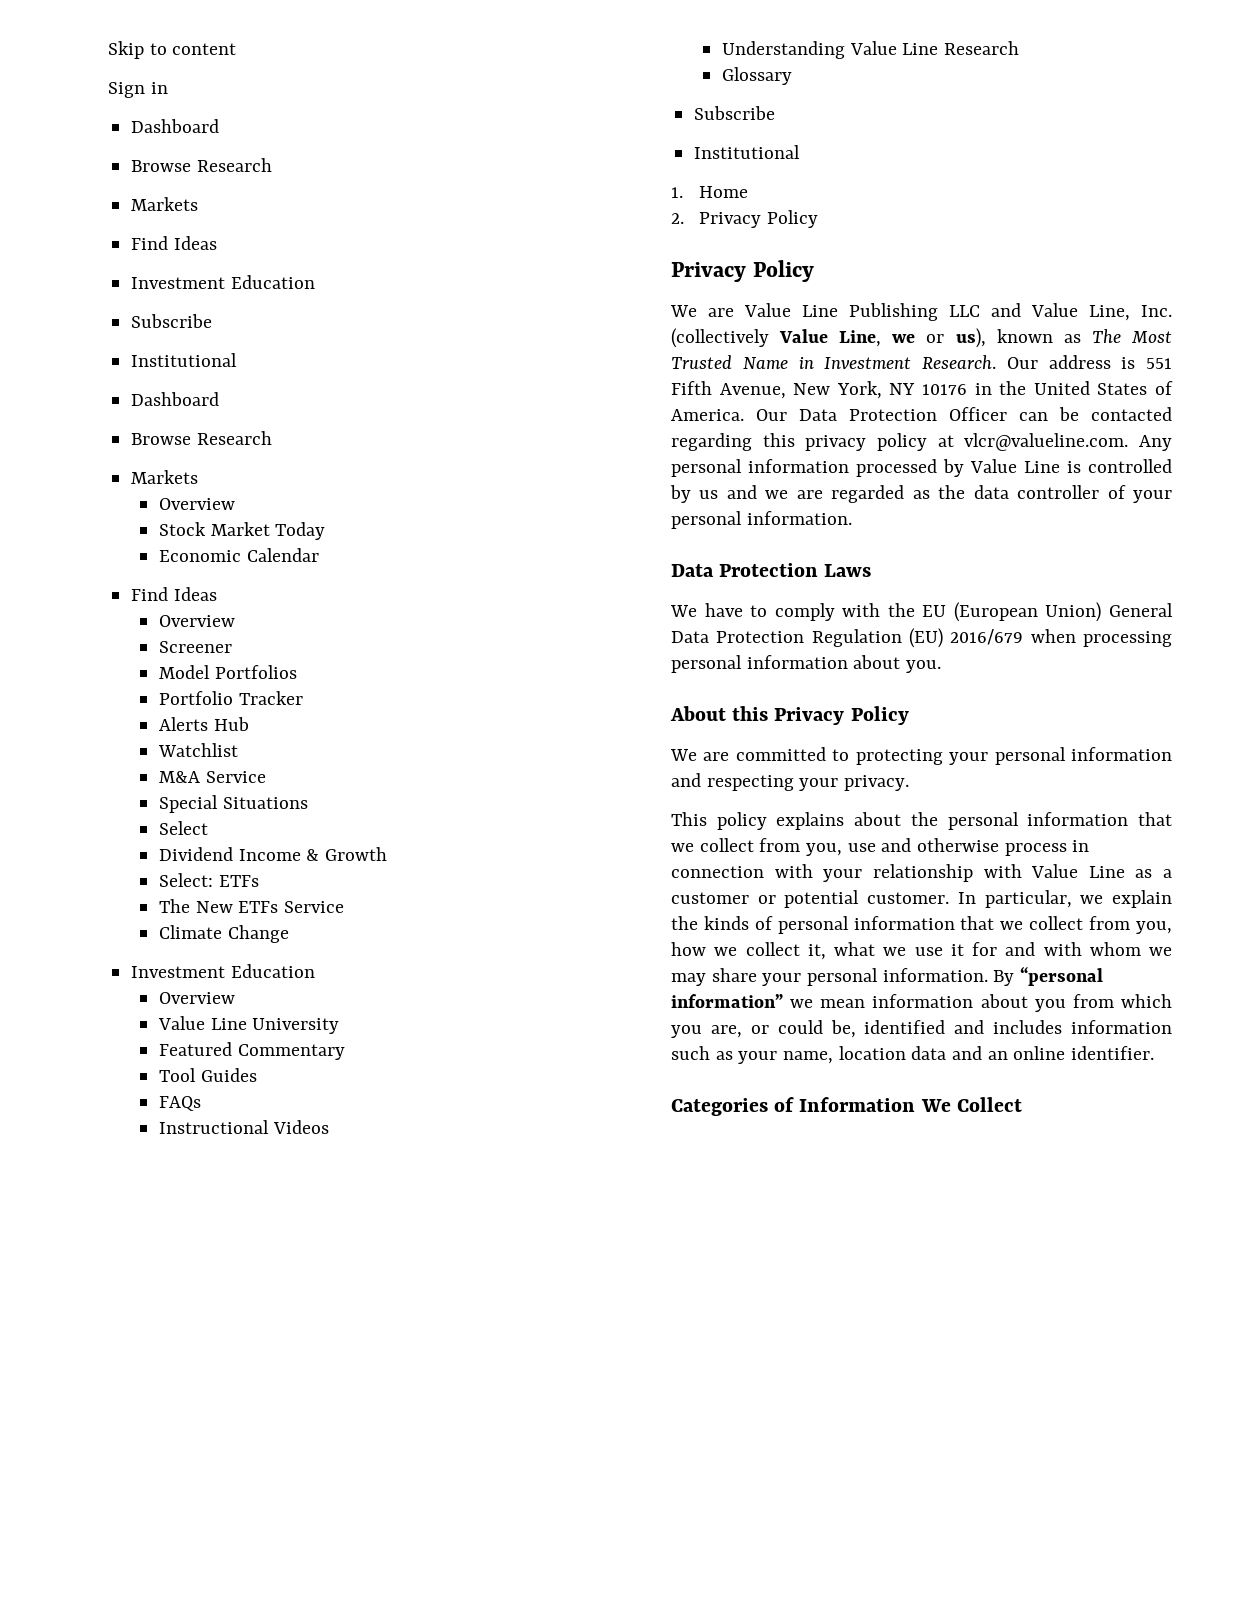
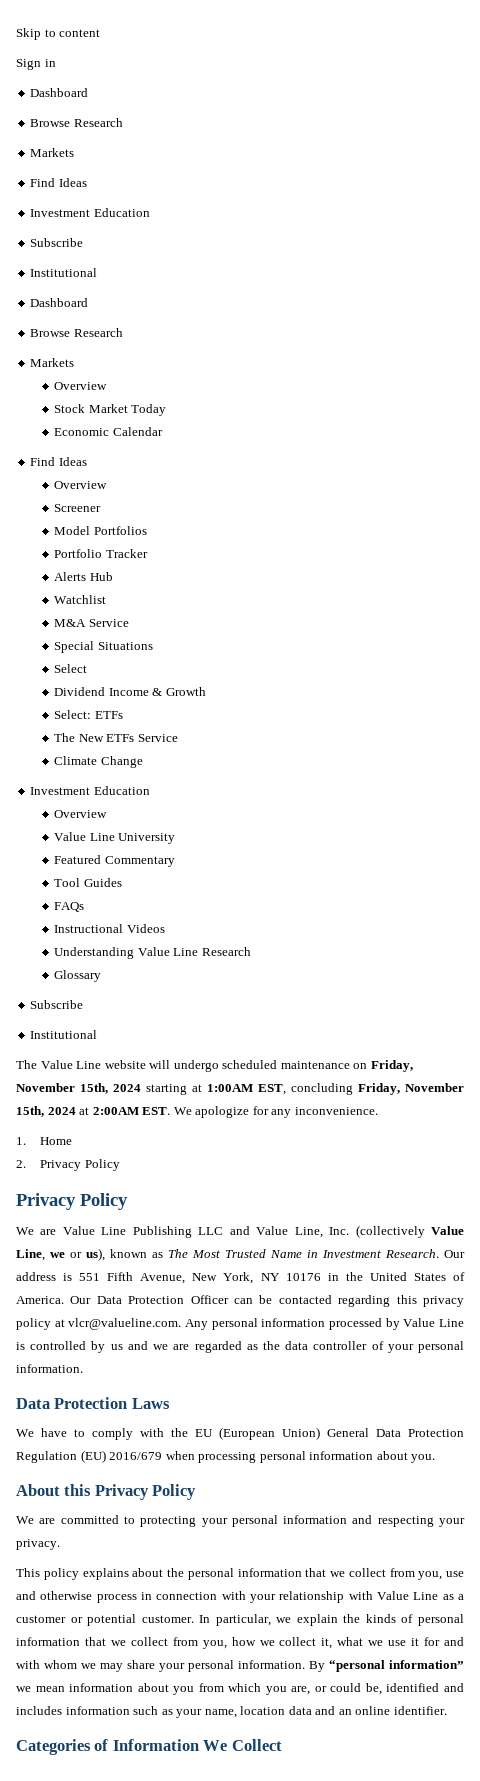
+ The Value Line website will undergo scheduled maintenance on Friday, November 15th, 2024 starting at 1:00AM EST, concluding Friday, November 15th, 2024 at 2:00AM EST. We apologize for any inconvenience.

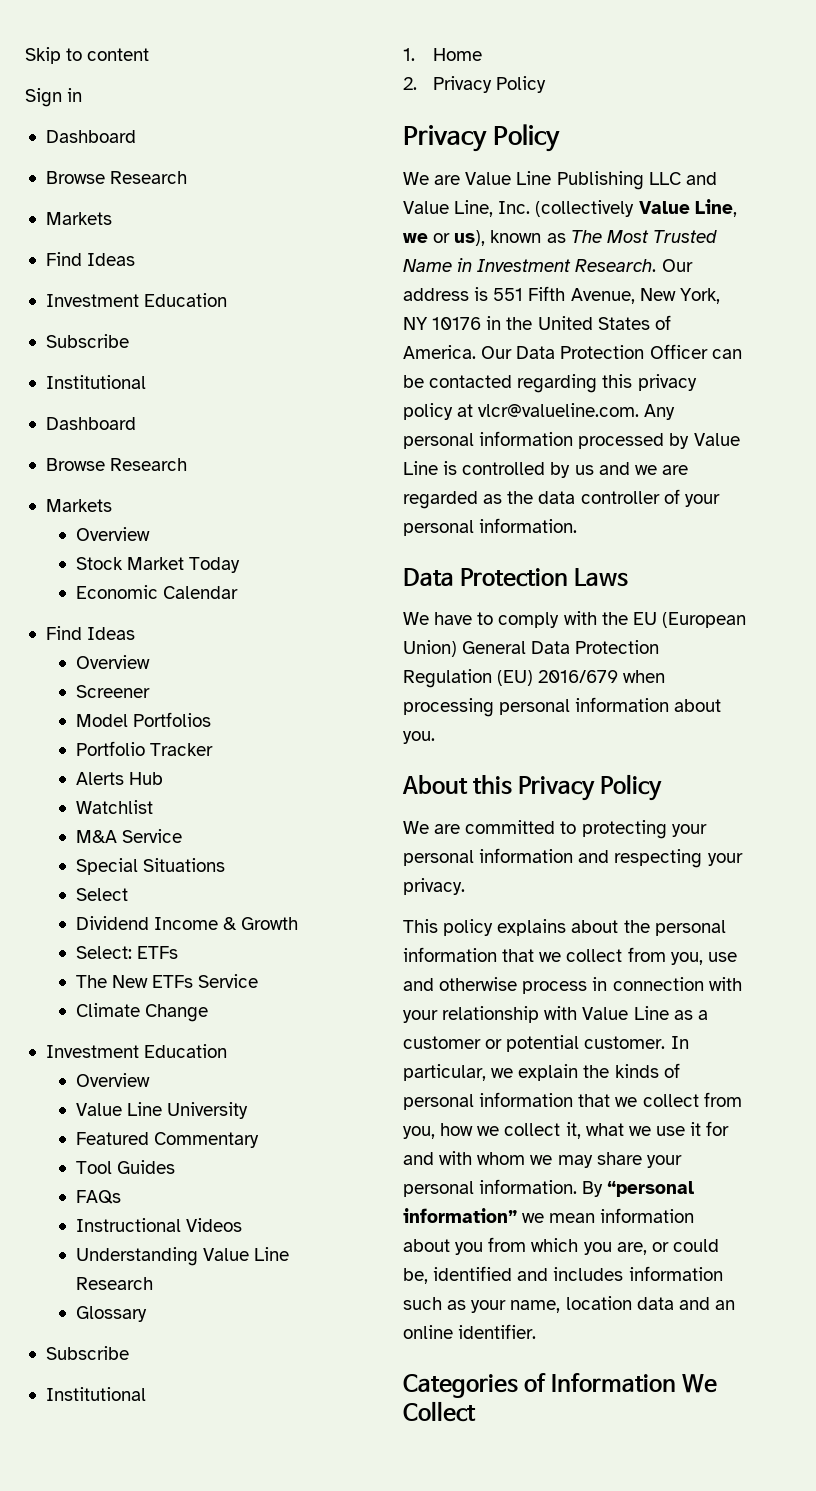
- The Value Line website will undergo scheduled maintenance on Friday, November 15th, 2024 starting at 1:00AM EST, concluding Friday, November 15th, 2024 at 2:00AM EST. We apologize for any inconvenience.

